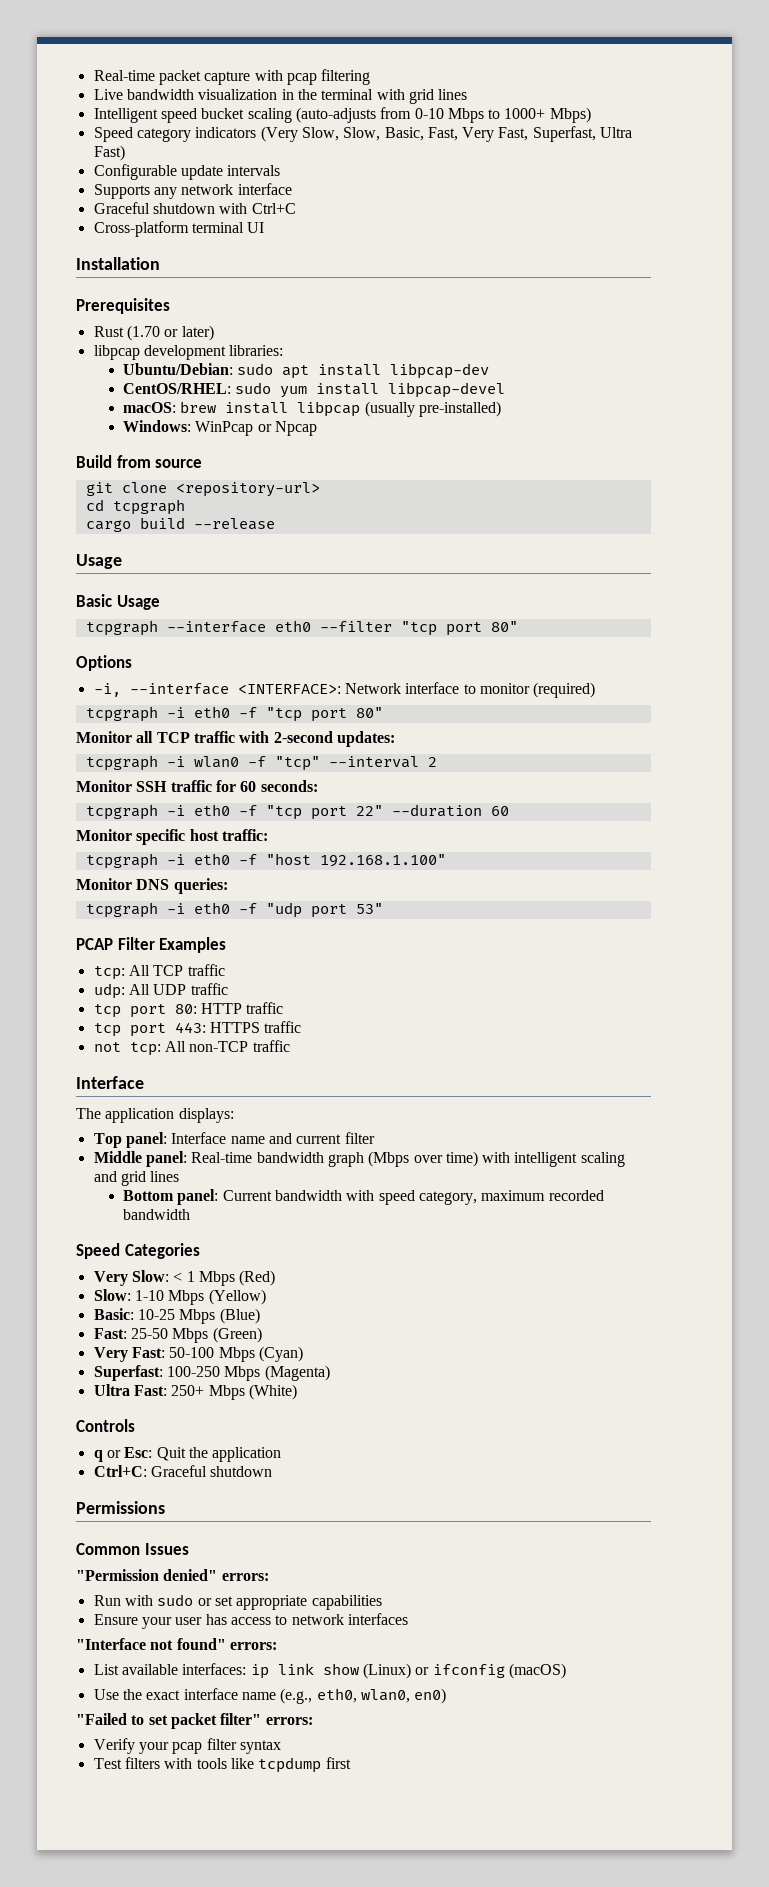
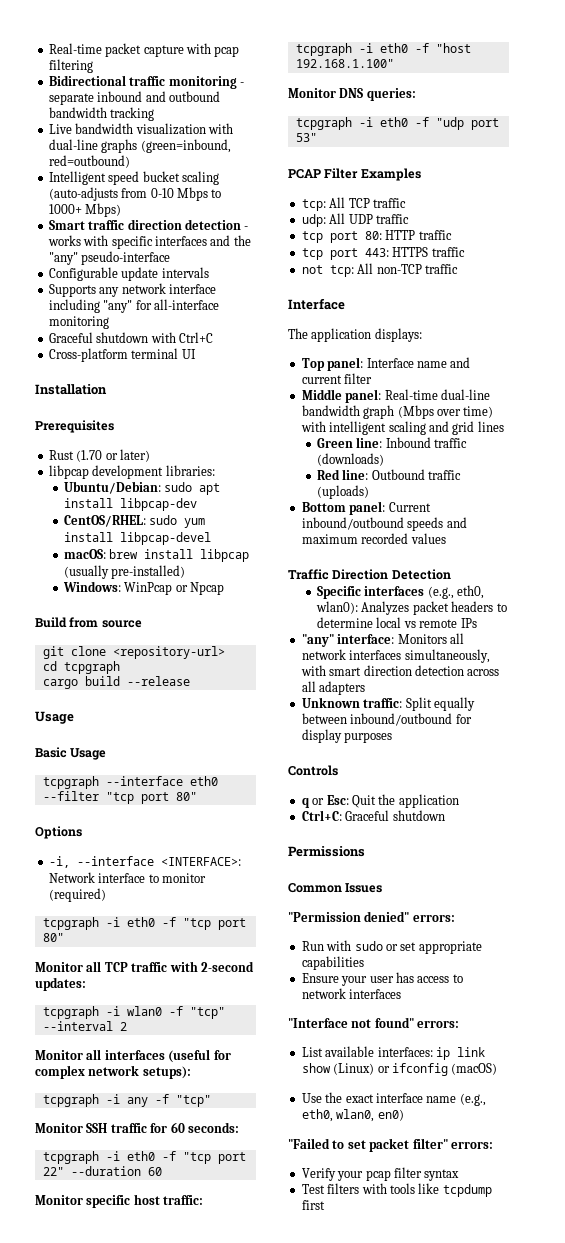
- Live bandwidth visualization in the terminal with grid lines
+ Bidirectional traffic monitoring - separate inbound and outbound bandwidth tracking
+ Live bandwidth visualization with dual-line graphs (green=inbound, red=outbound)
- Speed category indicators (Very Slow, Slow, Basic, Fast, Very Fast, Superfast, Ultra Fast)
+ Smart traffic direction detection - works with specific interfaces and the "any" pseudo-interface
- Supports any network interface
+ Supports any network interface including "any" for all-interface monitoring
+ Monitor all interfaces (useful for complex network setups):
+ tcpgraph -i any -f "tcp"
- Middle panel: Real-time bandwidth graph (Mbps over time) with intelligent scaling and grid lines
+ Middle panel: Real-time dual-line bandwidth graph (Mbps over time) with intelligent scaling and grid lines
- Bottom panel: Current bandwidth with speed category, maximum recorded bandwidth
- Speed Categories
- Very Slow: < 1 Mbps (Red)
- Slow: 1-10 Mbps (Yellow)
- Basic: 10-25 Mbps (Blue)
- Fast: 25-50 Mbps (Green)
- Very Fast: 50-100 Mbps (Cyan)
- Superfast: 100-250 Mbps (Magenta)
- Ultra Fast: 250+ Mbps (White)
+ Green line: Inbound traffic (downloads)
+ Red line: Outbound traffic (uploads)
+ Bottom panel: Current inbound/outbound speeds and maximum recorded values
+ Traffic Direction Detection
+ Specific interfaces (e.g., eth0, wlan0): Analyzes packet headers to determine local vs remote IPs
+ "any" interface: Monitors all network interfaces simultaneously, with smart direction detection across all adapters
+ Unknown traffic: Split equally between inbound/outbound for display purposes

